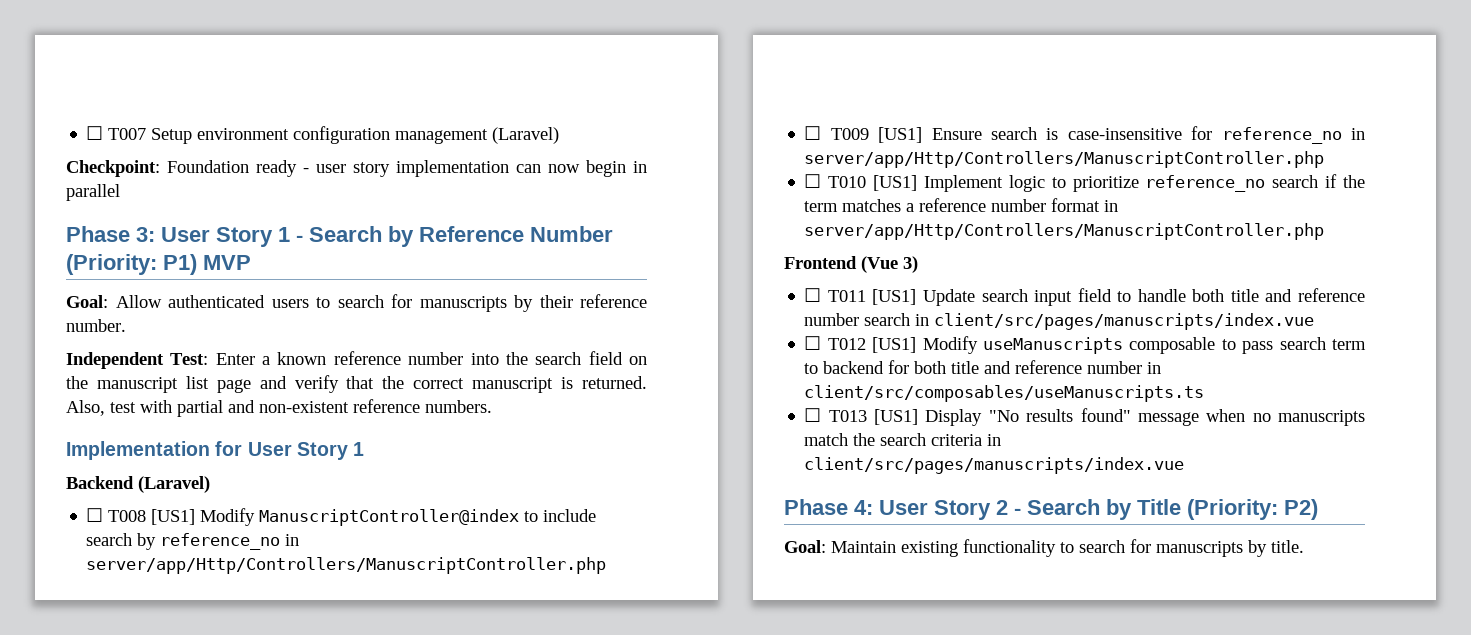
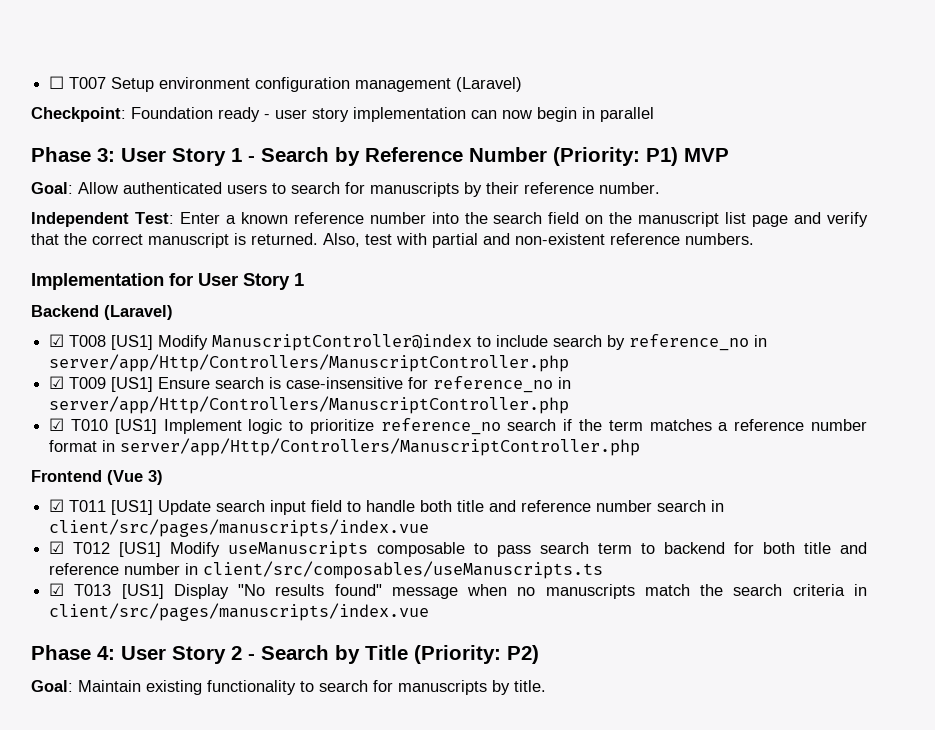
- ☐ T008 [US1] Modify ManuscriptController@index to include search by reference_no in server/app/Http/Controllers/ManuscriptController.php
+ ☑ T008 [US1] Modify ManuscriptController@index to include search by reference_no in server/app/Http/Controllers/ManuscriptController.php
- ☐ T009 [US1] Ensure search is case-insensitive for reference_no in server/app/Http/Controllers/ManuscriptController.php
+ ☑ T009 [US1] Ensure search is case-insensitive for reference_no in server/app/Http/Controllers/ManuscriptController.php
- ☐ T010 [US1] Implement logic to prioritize reference_no search if the term matches a reference number format in server/app/Http/Controllers/ManuscriptController.php
+ ☑ T010 [US1] Implement logic to prioritize reference_no search if the term matches a reference number format in server/app/Http/Controllers/ManuscriptController.php
- ☐ T011 [US1] Update search input field to handle both title and reference number search in client/src/pages/manuscripts/index.vue
+ ☑ T011 [US1] Update search input field to handle both title and reference number search in client/src/pages/manuscripts/index.vue
- ☐ T012 [US1] Modify useManuscripts composable to pass search term to backend for both title and reference number in client/src/composables/useManuscripts.ts
+ ☑ T012 [US1] Modify useManuscripts composable to pass search term to backend for both title and reference number in client/src/composables/useManuscripts.ts
- ☐ T013 [US1] Display "No results found" message when no manuscripts match the search criteria in client/src/pages/manuscripts/index.vue
+ ☑ T013 [US1] Display "No results found" message when no manuscripts match the search criteria in client/src/pages/manuscripts/index.vue

